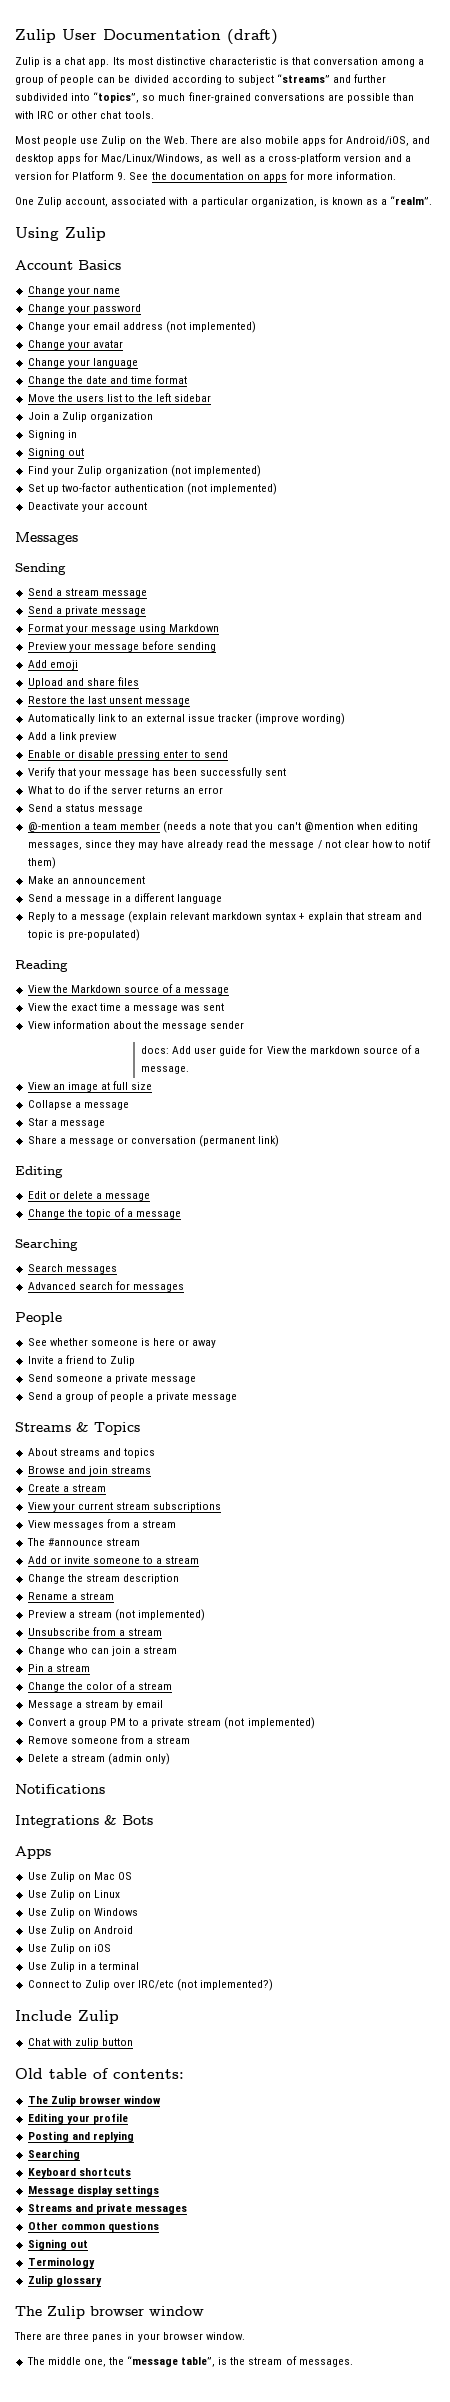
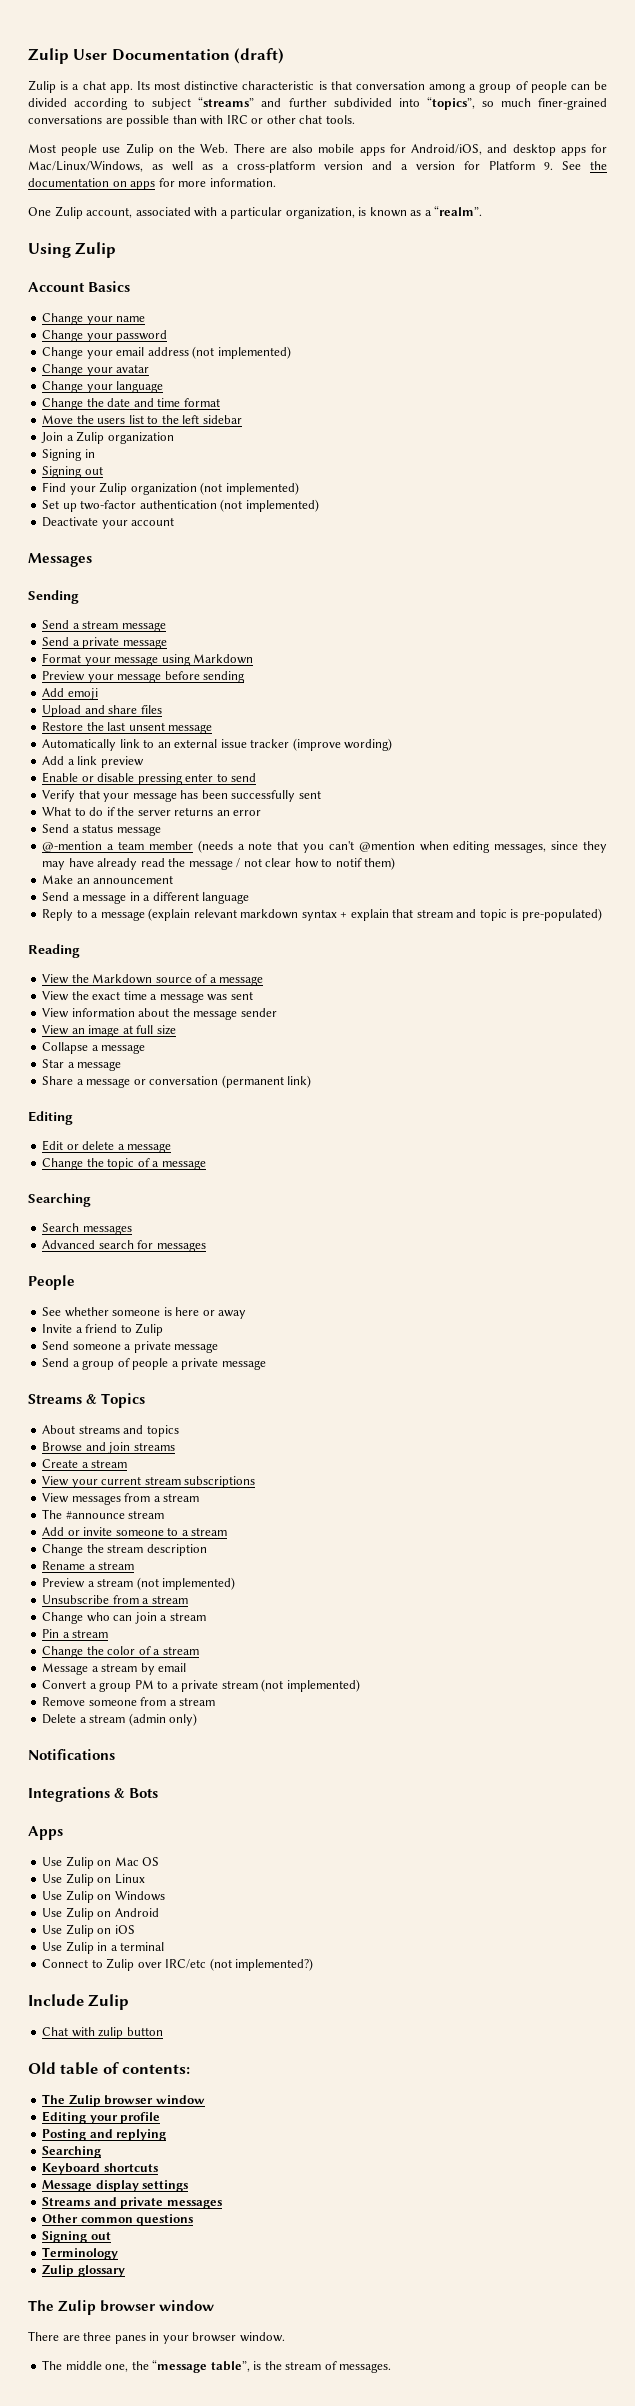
- docs: Add user guide for View the markdown source of a message.

